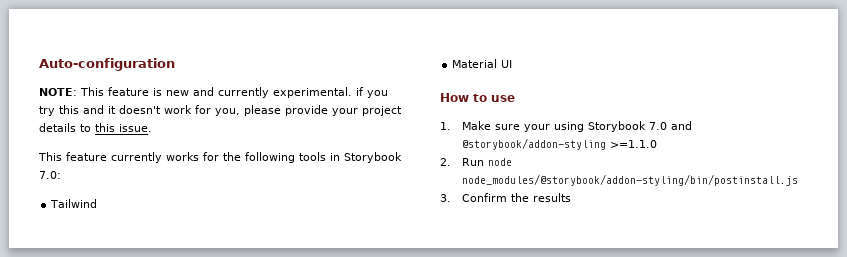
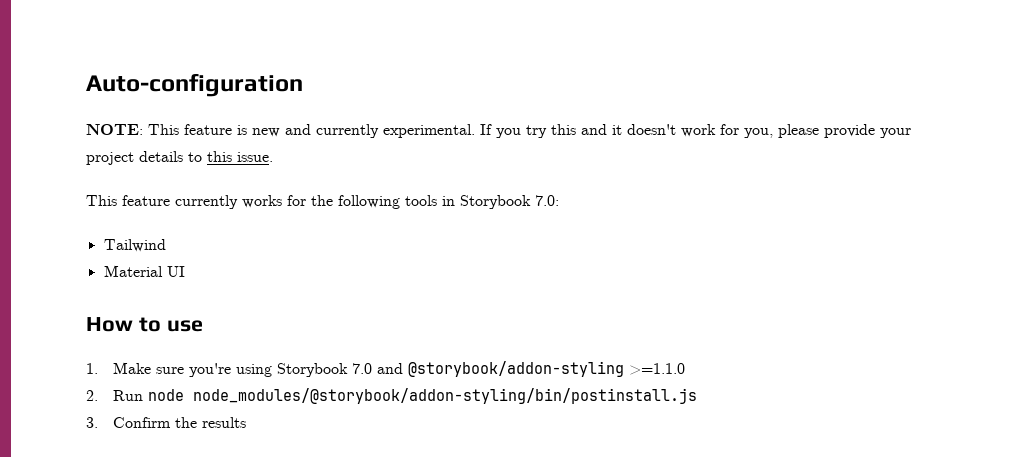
- NOTE: This feature is new and currently experimental. if you try this and it doesn't work for you, please provide your project details to this issue.
+ NOTE: This feature is new and currently experimental. If you try this and it doesn't work for you, please provide your project details to this issue.
- 1. Make sure your using Storybook 7.0 and @storybook/addon-styling >=1.1.0
+ 1. Make sure you're using Storybook 7.0 and @storybook/addon-styling >=1.1.0

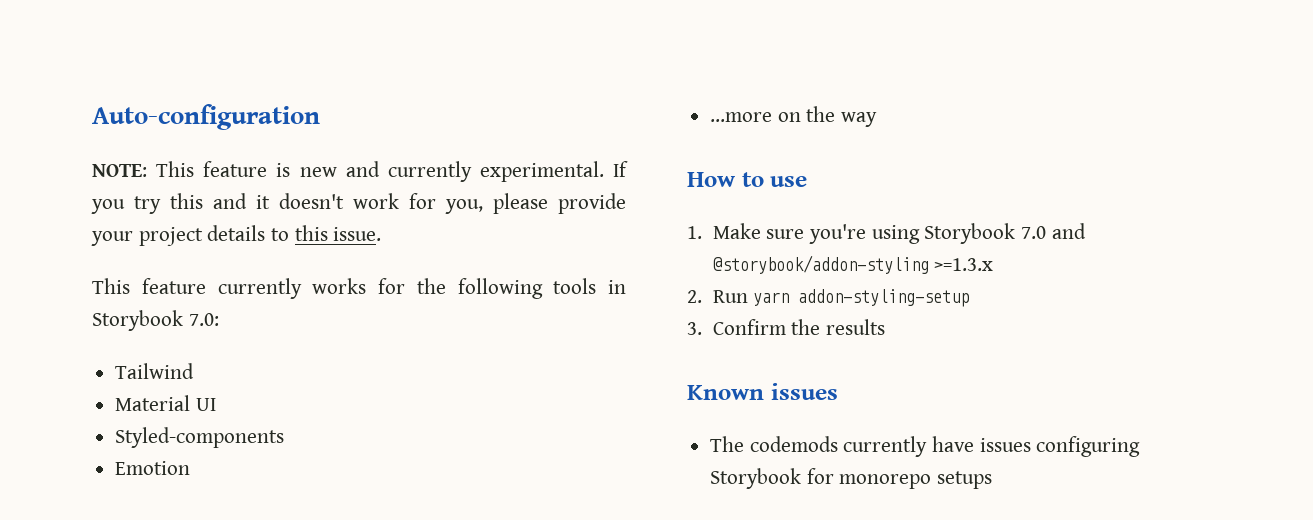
+ Styled-components
+ Emotion
+ ...more on the way
- 1. Make sure you're using Storybook 7.0 and @storybook/addon-styling >=1.1.0
+ 1. Make sure you're using Storybook 7.0 and @storybook/addon-styling >=1.3.x
- 2. Run node node_modules/@storybook/addon-styling/bin/postinstall.js
+ 2. Run yarn addon-styling-setup
+ Known issues
+ The codemods currently have issues configuring Storybook for monorepo setups

